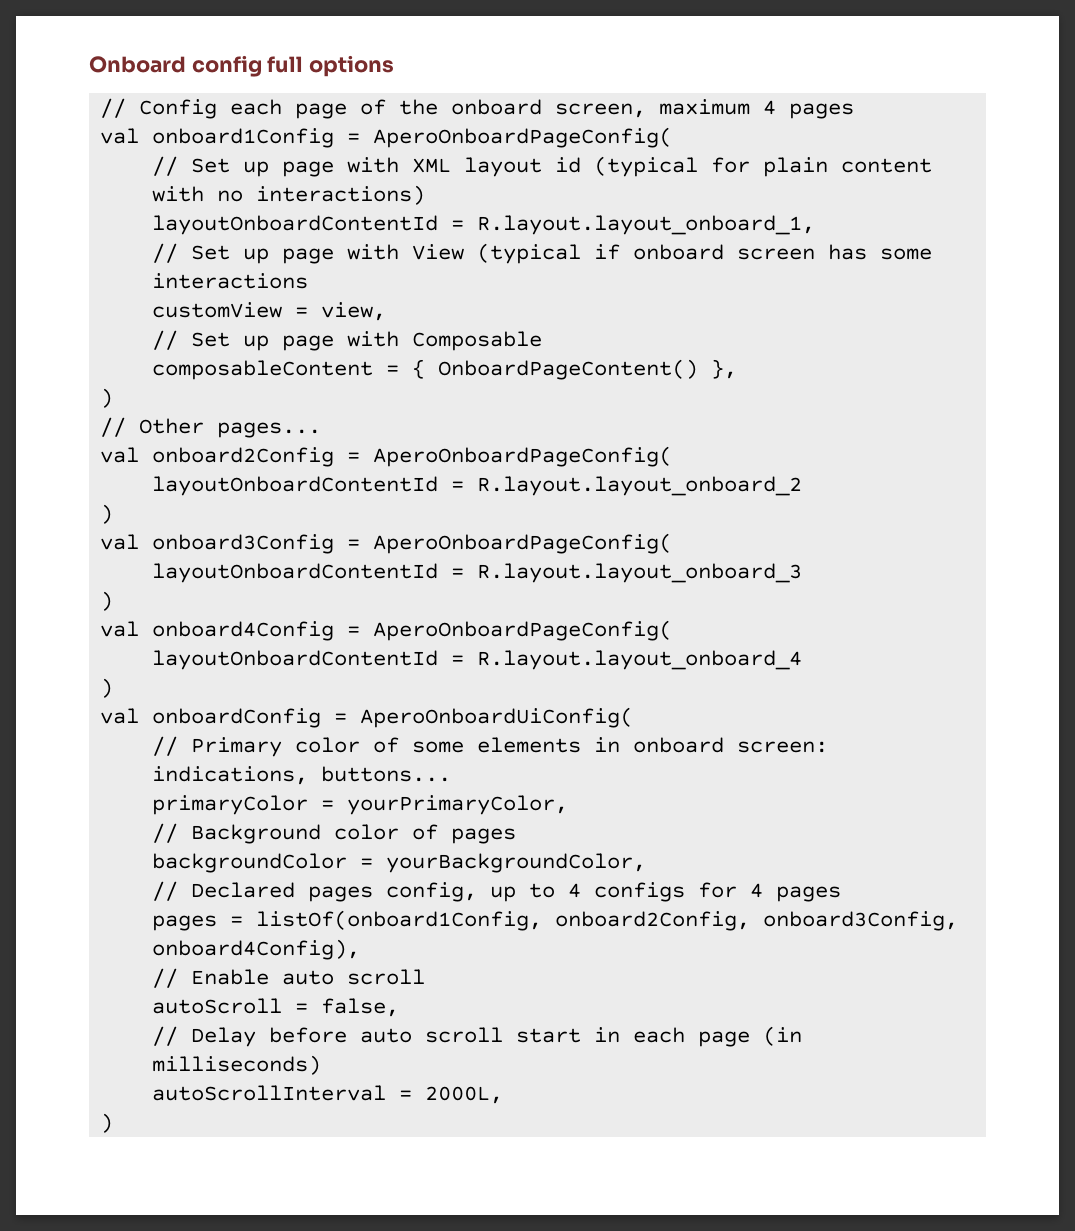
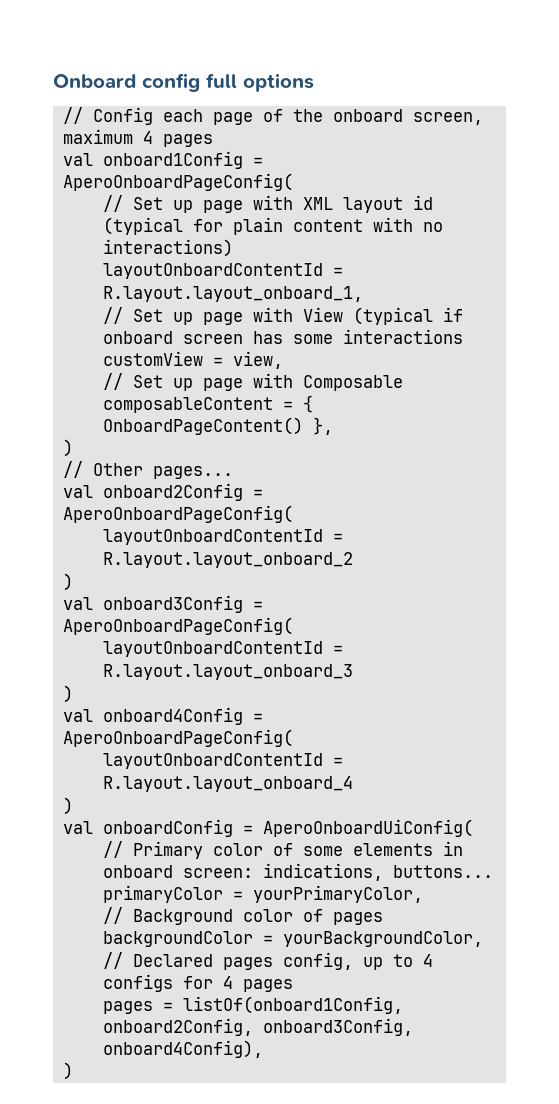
- // Enable auto scroll
- autoScroll = false,
- // Delay before auto scroll start in each page (in milliseconds)
- autoScrollInterval = 2000L,

